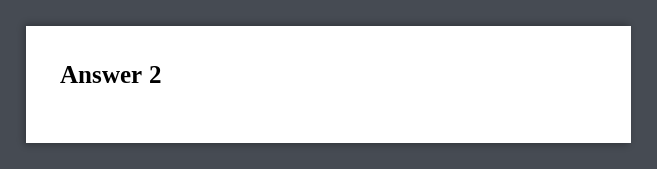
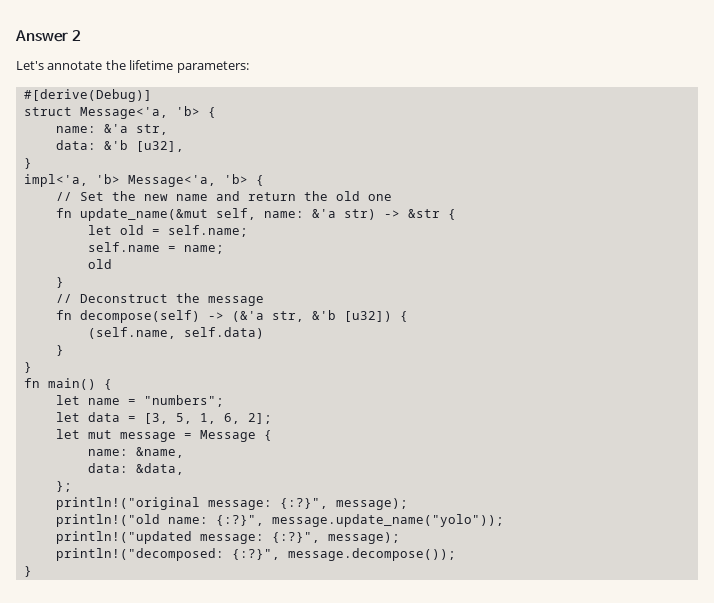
+ Let's annotate the lifetime parameters:
+ #[derive(Debug)]
+ struct Message<'a, 'b> {
+ name: &'a str,
+ data: &'b [u32],
+ }
+ impl<'a, 'b> Message<'a, 'b> {
+ // Set the new name and return the old one
+ fn update_name(&mut self, name: &'a str) -> &str {
+ let old = self.name;
+ self.name = name;
+ old
+ }
+ // Deconstruct the message
+ fn decompose(self) -> (&'a str, &'b [u32]) {
+ (self.name, self.data)
+ }
+ }
+ fn main() {
+ let name = "numbers";
+ let data = [3, 5, 1, 6, 2];
+ let mut message = Message {
+ name: &name,
+ data: &data,
+ };
+ println!("original message: {:?}", message);
+ println!("old name: {:?}", message.update_name("yolo"));
+ println!("updated message: {:?}", message);
+ println!("decomposed: {:?}", message.decompose());
+ }

